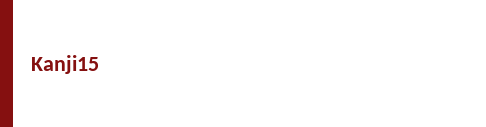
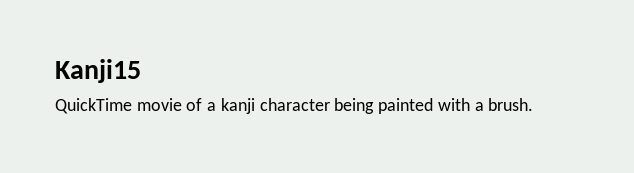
+ QuickTime movie of a kanji character being painted with a brush.

